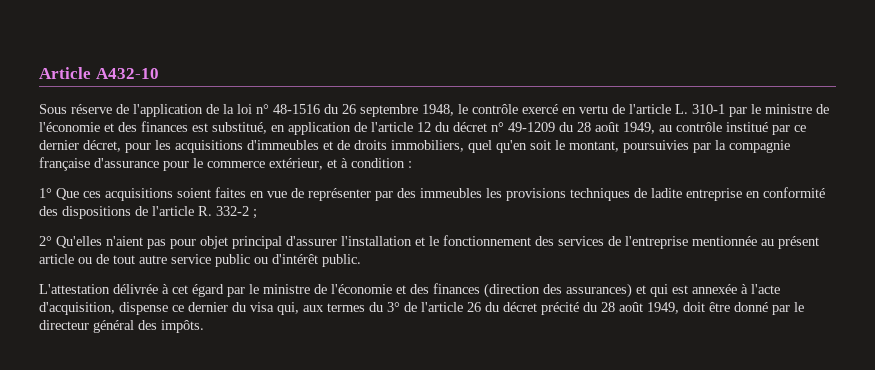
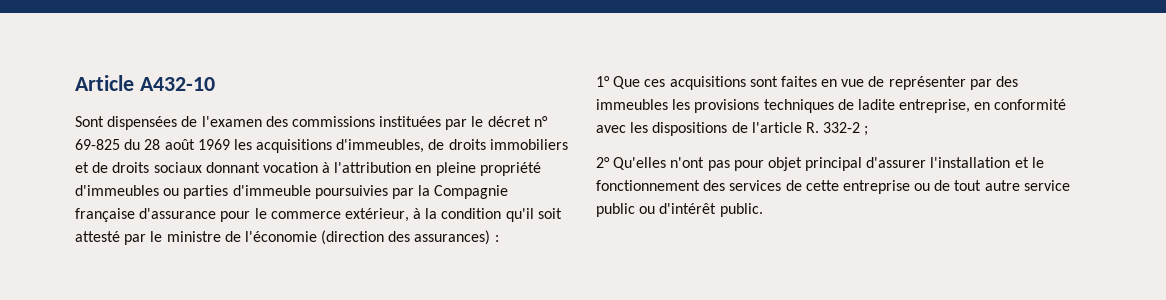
- Sous réserve de l'application de la loi n° 48-1516 du 26 septembre 1948, le contrôle exercé en vertu de l'article L. 310-1 par le ministre de l'économie et des finances est substitué, en application de l'article 12 du décret n° 49-1209 du 28 août 1949, au contrôle institué par ce dernier décret, pour les acquisitions d'immeubles et de droits immobiliers, quel qu'en soit le montant, poursuivies par la compagnie française d'assurance pour le commerce extérieur, et à condition :
+ Sont dispensées de l'examen des commissions instituées par le décret n° 69-825 du 28 août 1969 les acquisitions d'immeubles, de droits immobiliers et de droits sociaux donnant vocation à l'attribution en pleine propriété d'immeubles ou parties d'immeuble poursuivies par la Compagnie française d'assurance pour le commerce extérieur, à la condition qu'il soit attesté par le ministre de l'économie (direction des assurances) :
- 1° Que ces acquisitions soient faites en vue de représenter par des immeubles les provisions techniques de ladite entreprise en conformité des dispositions de l'article R. 332-2 ;
+ 1° Que ces acquisitions sont faites en vue de représenter par des immeubles les provisions techniques de ladite entreprise, en conformité avec les dispositions de l'article R. 332-2 ;
- 2° Qu'elles n'aient pas pour objet principal d'assurer l'installation et le fonctionnement des services de l'entreprise mentionnée au présent article ou de tout autre service public ou d'intérêt public.
+ 2° Qu'elles n'ont pas pour objet principal d'assurer l'installation et le fonctionnement des services de cette entreprise ou de tout autre service public ou d'intérêt public.
- L'attestation délivrée à cet égard par le ministre de l'économie et des finances (direction des assurances) et qui est annexée à l'acte d'acquisition, dispense ce dernier du visa qui, aux termes du 3° de l'article 26 du décret précité du 28 août 1949, doit être donné par le directeur général des impôts.

